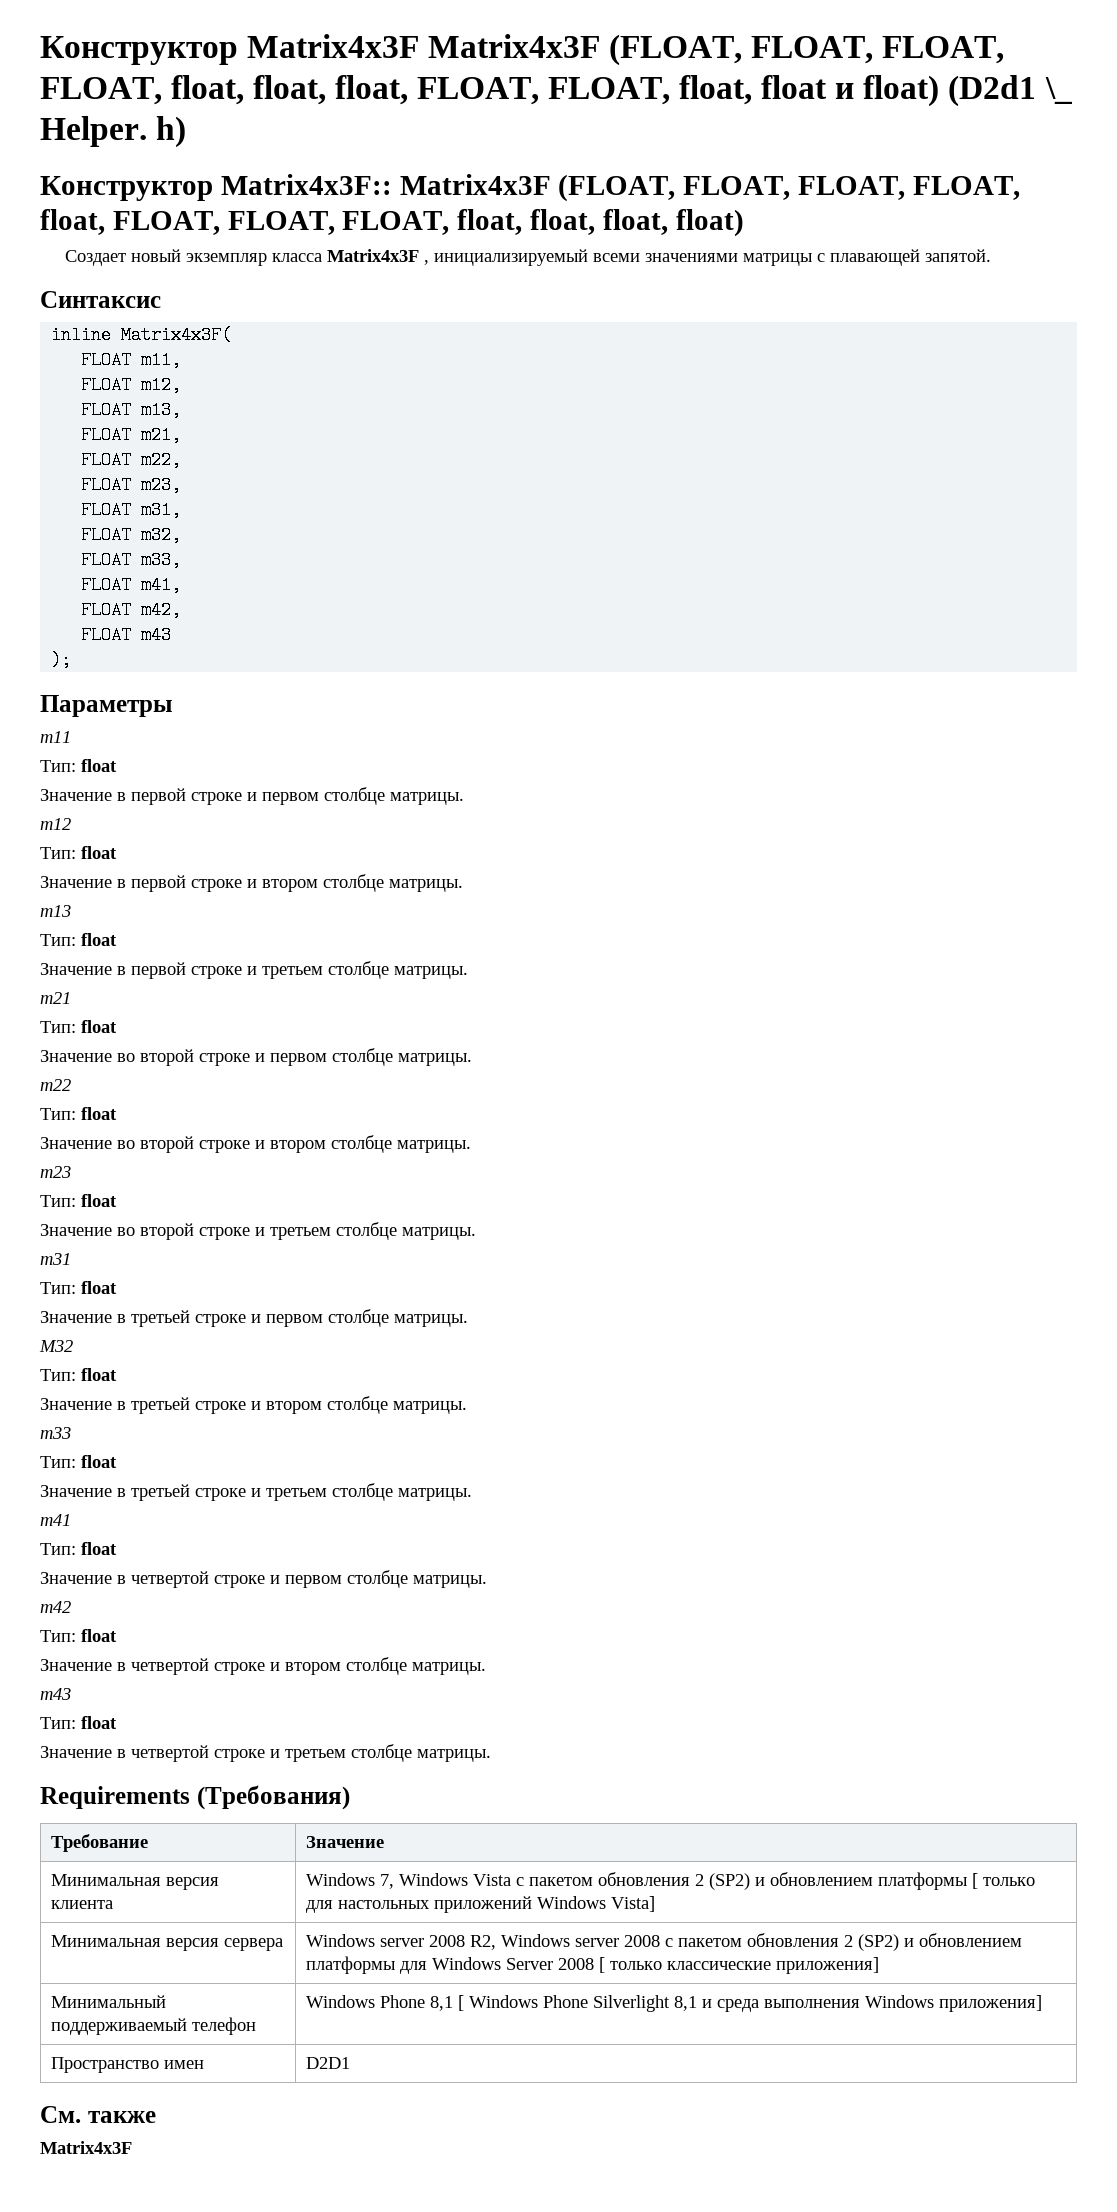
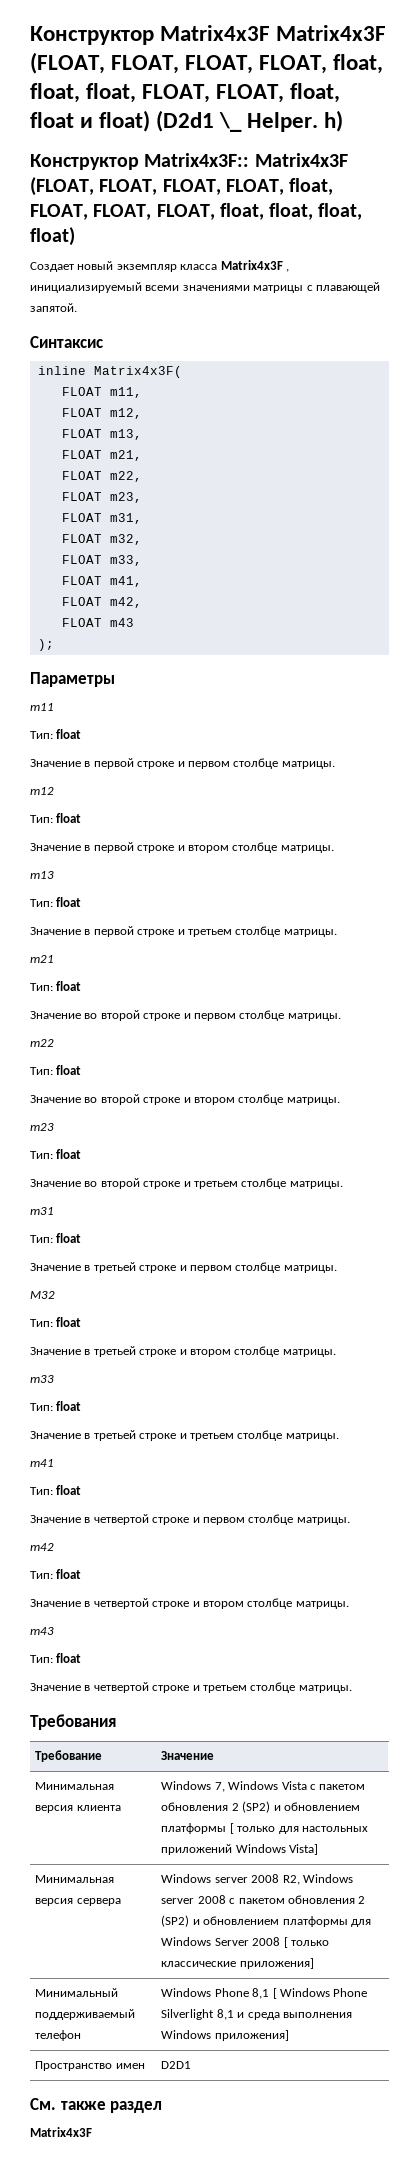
- Requirements (Требования)
+ Требования
- См. также
+ См. также раздел

